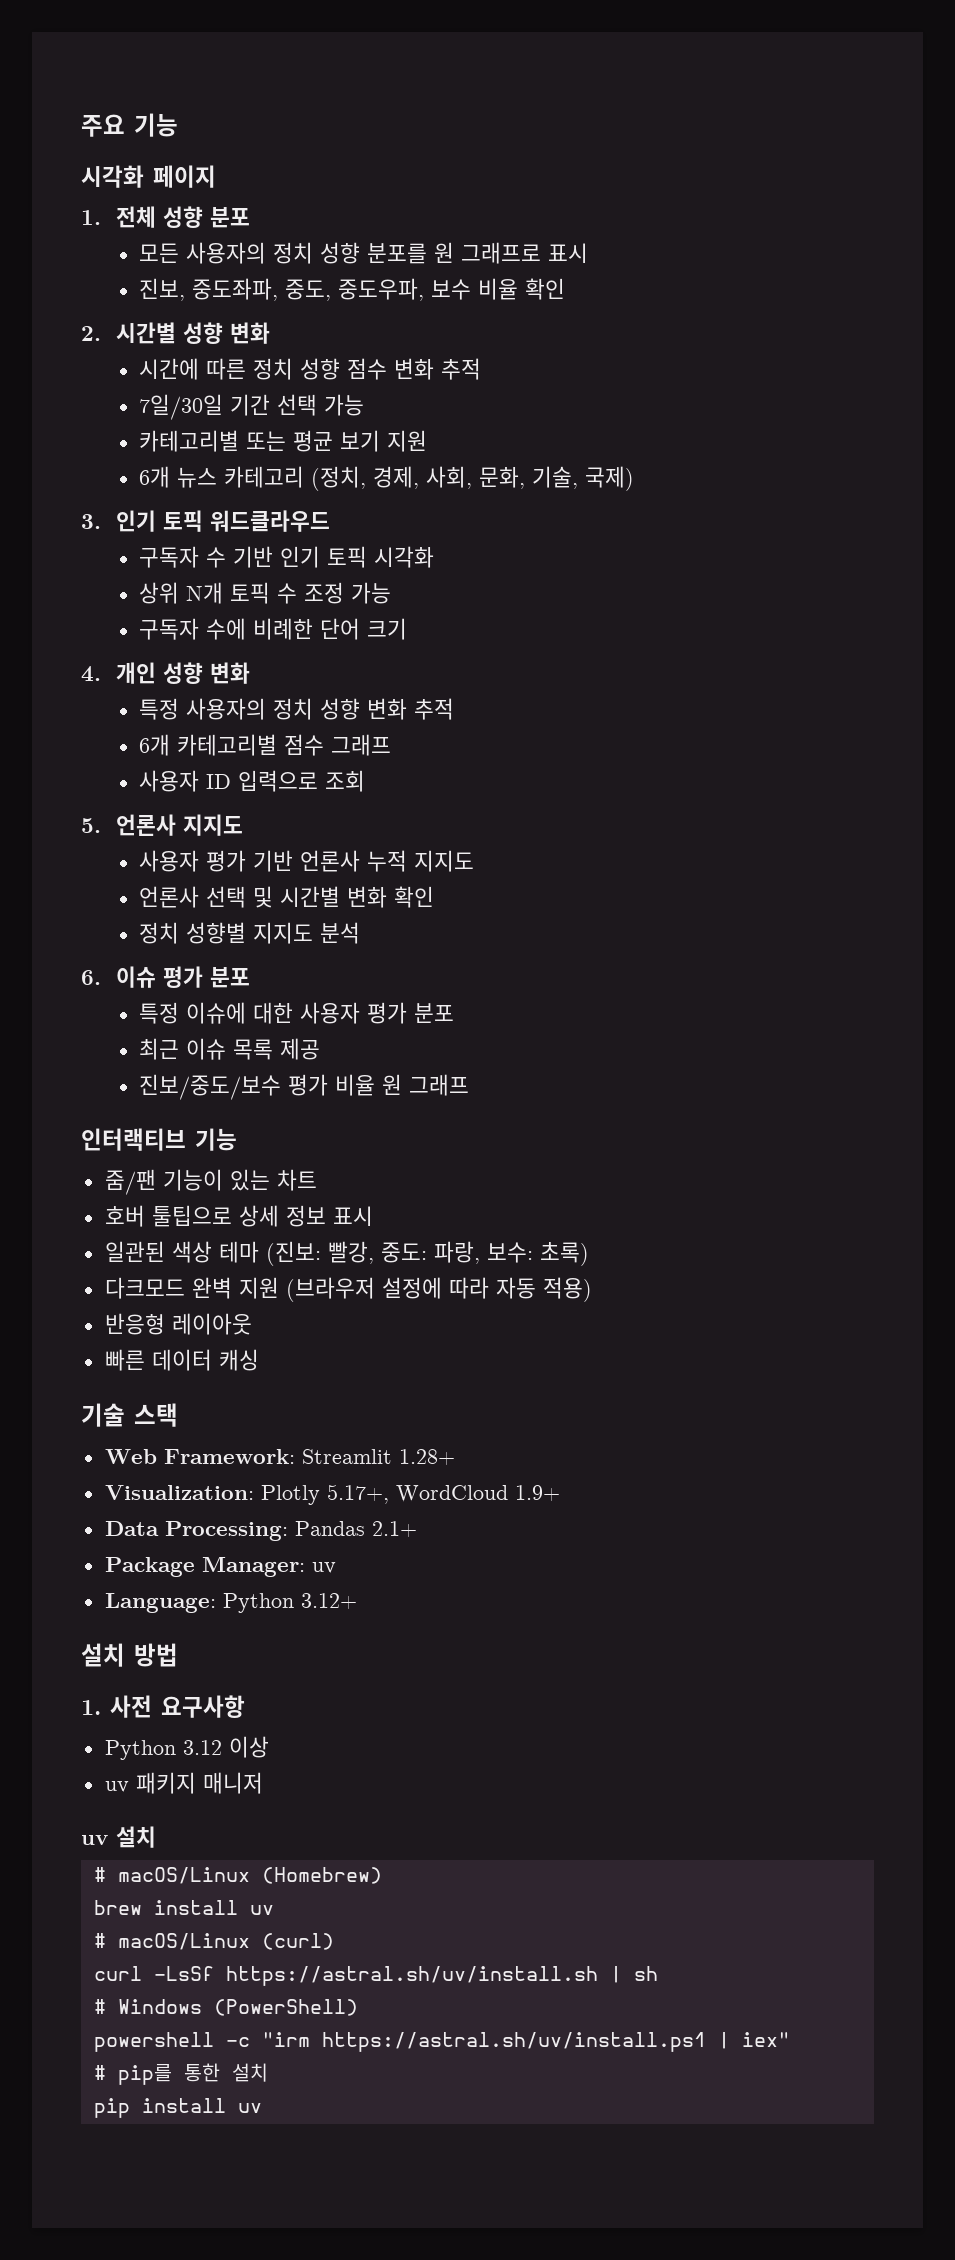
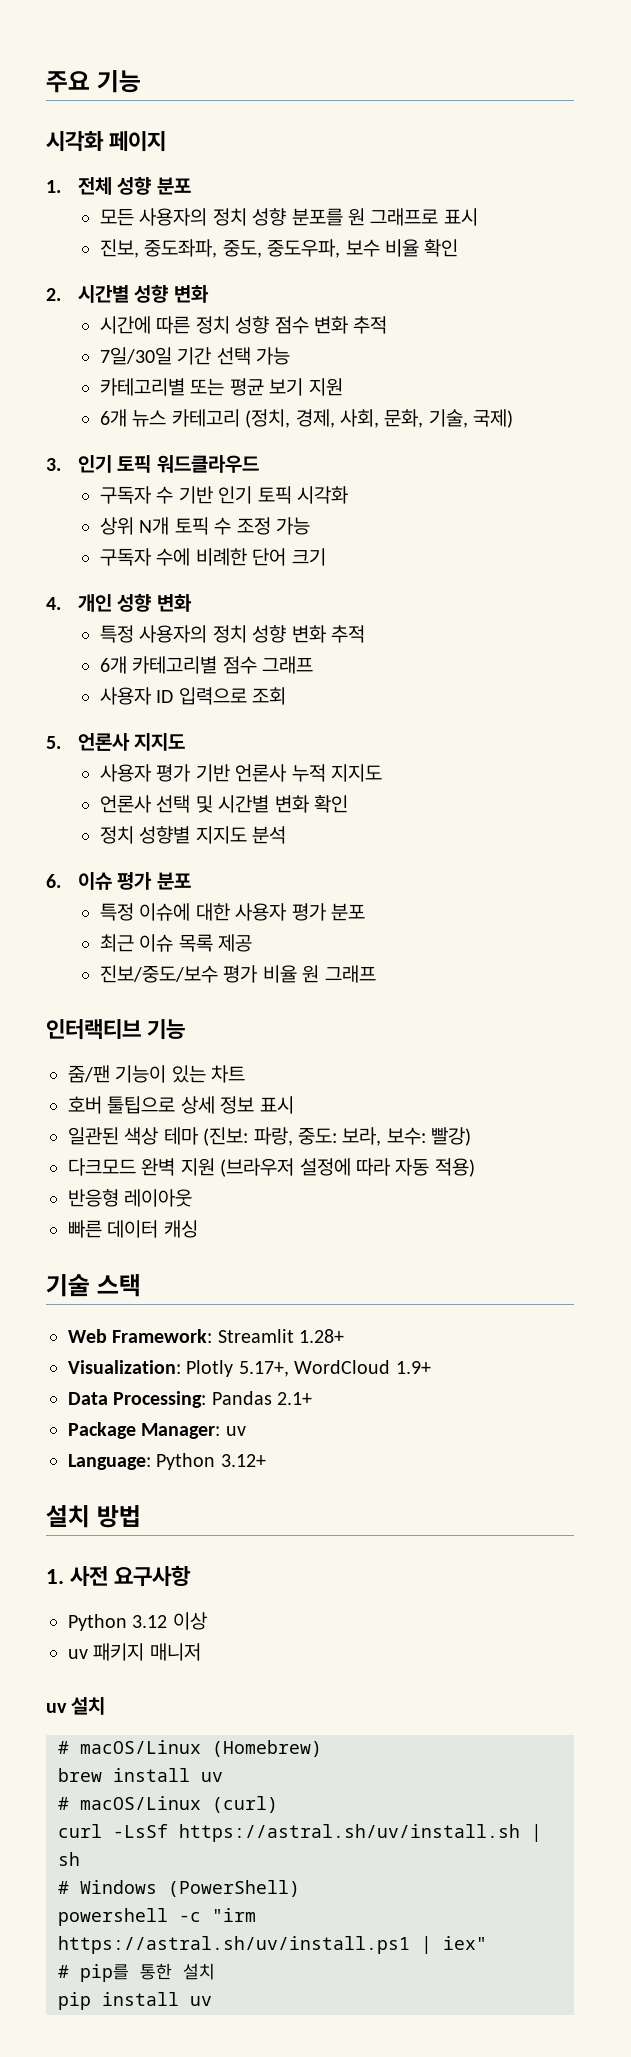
- 일관된 색상 테마 (진보: 빨강, 중도: 파랑, 보수: 초록)
+ 일관된 색상 테마 (진보: 파랑, 중도: 보라, 보수: 빨강)

